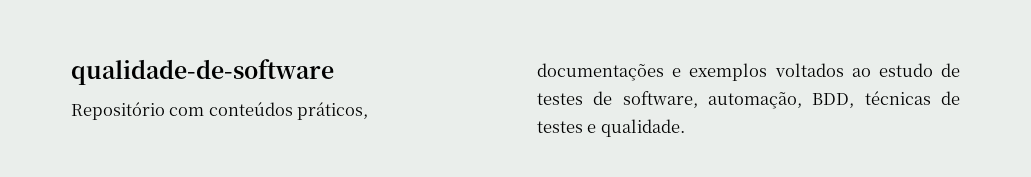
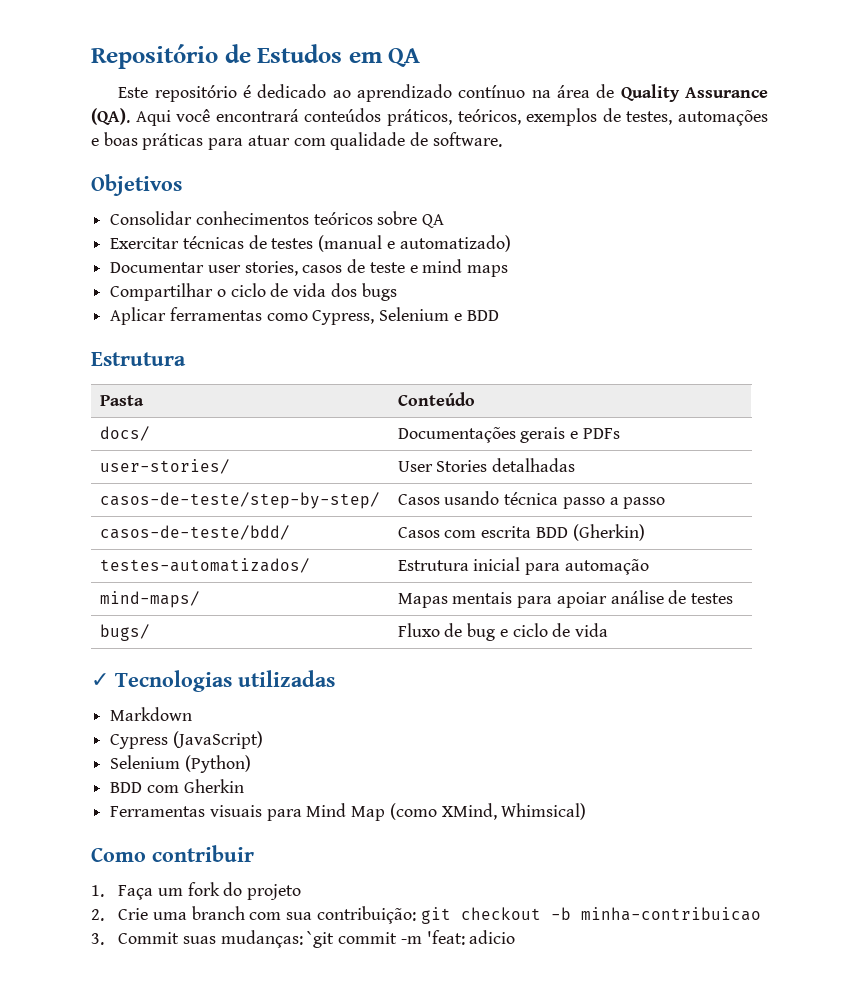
- qualidade-de-software
- Repositório com conteúdos práticos, documentações e exemplos voltados ao estudo de testes de software, automação, BDD, técnicas de testes e qualidade.
+ Repositório de Estudos em QA
+ Este repositório é dedicado ao aprendizado contínuo na área de Quality Assurance (QA). Aqui você encontrará conteúdos práticos, teóricos, exemplos de testes, automações e boas práticas para atuar com qualidade de software.
+ Objetivos
+ Consolidar conhecimentos teóricos sobre QA
+ Exercitar técnicas de testes (manual e automatizado)
+ Documentar user stories, casos de teste e mind maps
+ Compartilhar o ciclo de vida dos bugs
+ Aplicar ferramentas como Cypress, Selenium e BDD
+ Estrutura
+ Pasta | Conteúdo
+ docs/ | Documentações gerais e PDFs
+ user-stories/ | User Stories detalhadas
+ casos-de-teste/step-by-step/ | Casos usando técnica passo a passo
+ casos-de-teste/bdd/ | Casos com escrita BDD (Gherkin)
+ testes-automatizados/ | Estrutura inicial para automação
+ mind-maps/ | Mapas mentais para apoiar análise de testes
+ bugs/ | Fluxo de bug e ciclo de vida
+ ✓ Tecnologias utilizadas
+ Markdown
+ Cypress (JavaScript)
+ Selenium (Python)
+ BDD com Gherkin
+ Ferramentas visuais para Mind Map (como XMind, Whimsical)
+ Como contribuir
+ 1. Faça um fork do projeto
+ 2. Crie uma branch com sua contribuição: git checkout -b minha-contribuicao
+ 3. Commit suas mudanças: `git commit -m 'feat: adicio

